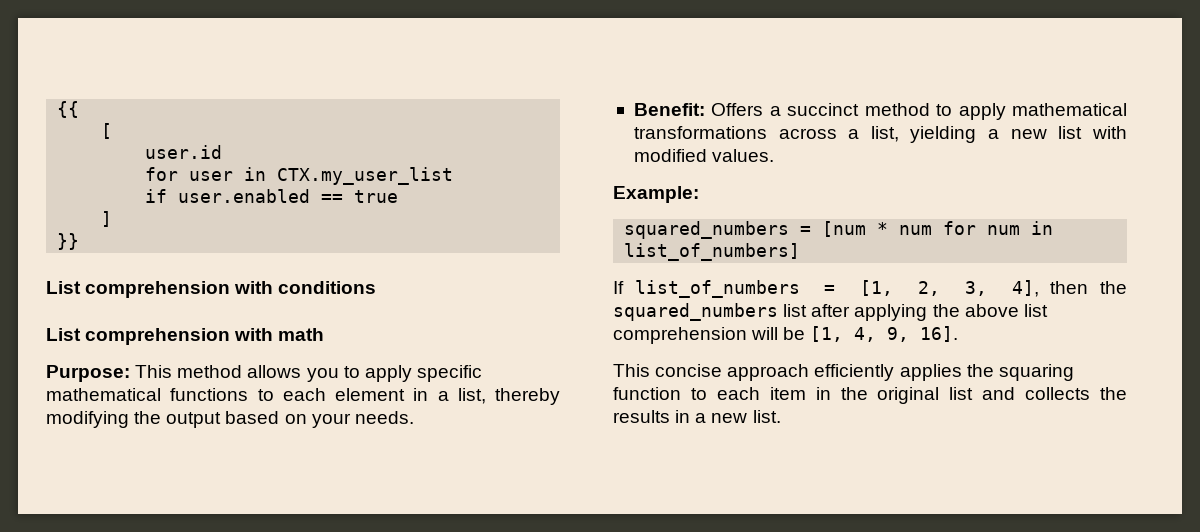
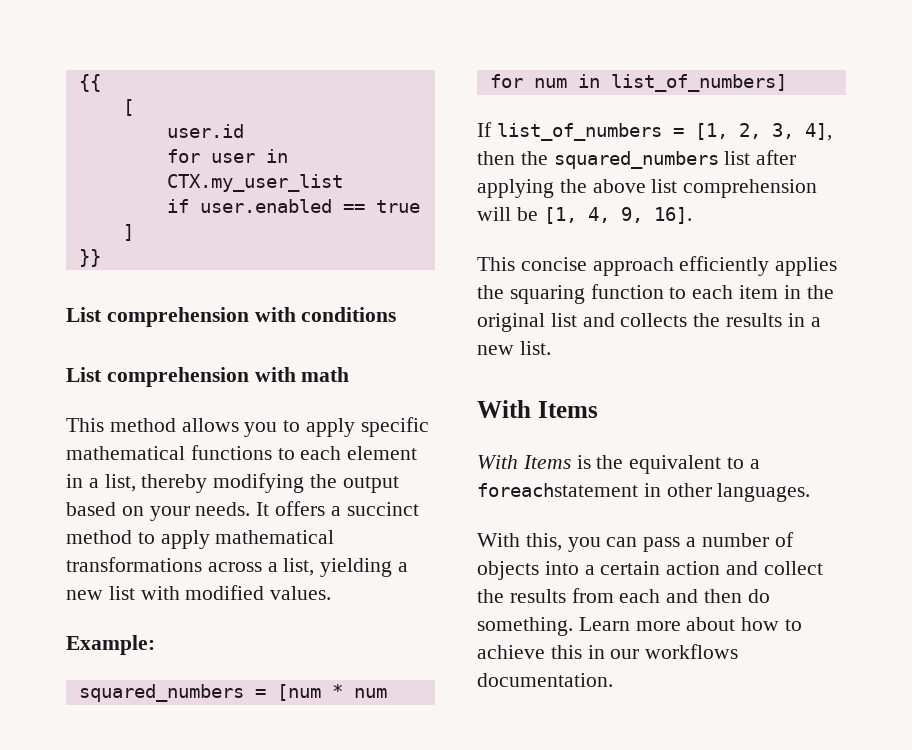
- Purpose: This method allows you to apply specific mathematical functions to each element in a list, thereby modifying the output based on your needs.
- Benefit: Offers a succinct method to apply mathematical transformations across a list, yielding a new list with modified values.
+ This method allows you to apply specific mathematical functions to each element in a list, thereby modifying the output based on your needs. It offers a succinct method to apply mathematical transformations across a list, yielding a new list with modified values.
  This concise approach efficiently applies the squaring function to each item in the original list and collects the results in a new list.
+ With Items
+ With Items is the equivalent to a foreachstatement in other languages.
+ With this, you can pass a number of objects into a certain action and collect the results from each and then do something. Learn more about how to achieve this in our workflows documentation.

